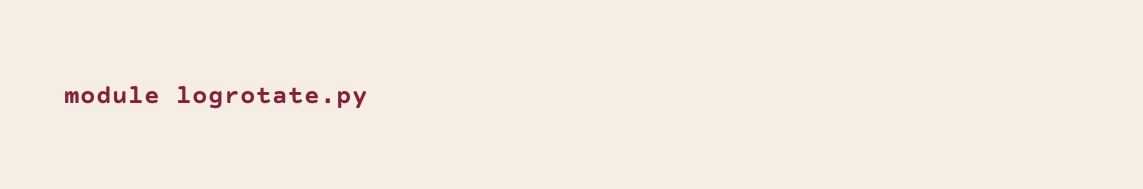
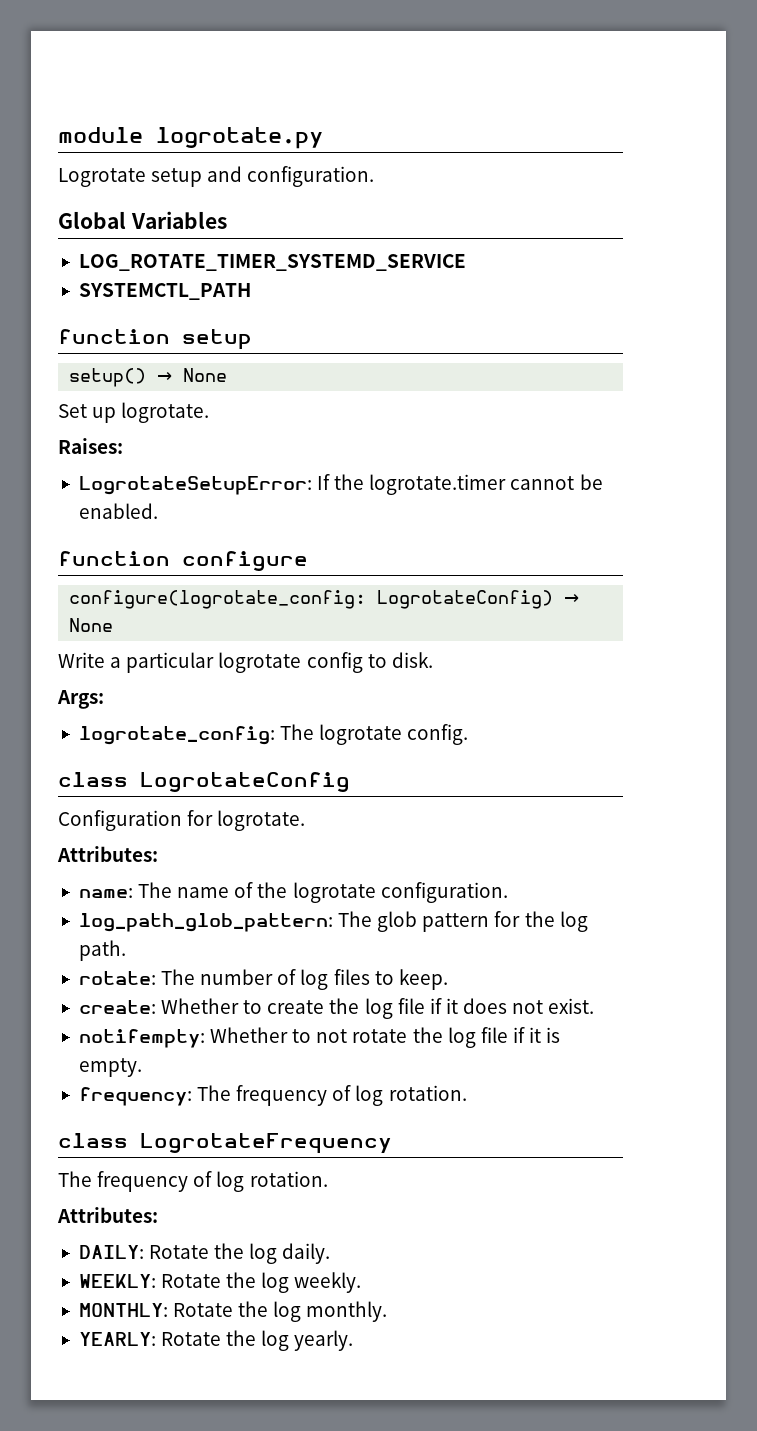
+ Logrotate setup and configuration.
+ Global Variables
+ LOG_ROTATE_TIMER_SYSTEMD_SERVICE
+ SYSTEMCTL_PATH
+ function setup
+ setup() → None
+ Set up logrotate.
+ Raises:
+ LogrotateSetupError: If the logrotate.timer cannot be enabled.
+ function configure
+ configure(logrotate_config: LogrotateConfig) → None
+ Write a particular logrotate config to disk.
+ Args:
+ logrotate_config: The logrotate config.
+ class LogrotateConfig
+ Configuration for logrotate.
+ Attributes:
+ name: The name of the logrotate configuration.
+ log_path_glob_pattern: The glob pattern for the log path.
+ rotate: The number of log files to keep.
+ create: Whether to create the log file if it does not exist.
+ notifempty: Whether to not rotate the log file if it is empty.
+ frequency: The frequency of log rotation.
+ class LogrotateFrequency
+ The frequency of log rotation.
+ Attributes:
+ DAILY: Rotate the log daily.
+ WEEKLY: Rotate the log weekly.
+ MONTHLY: Rotate the log monthly.
+ YEARLY: Rotate the log yearly.

